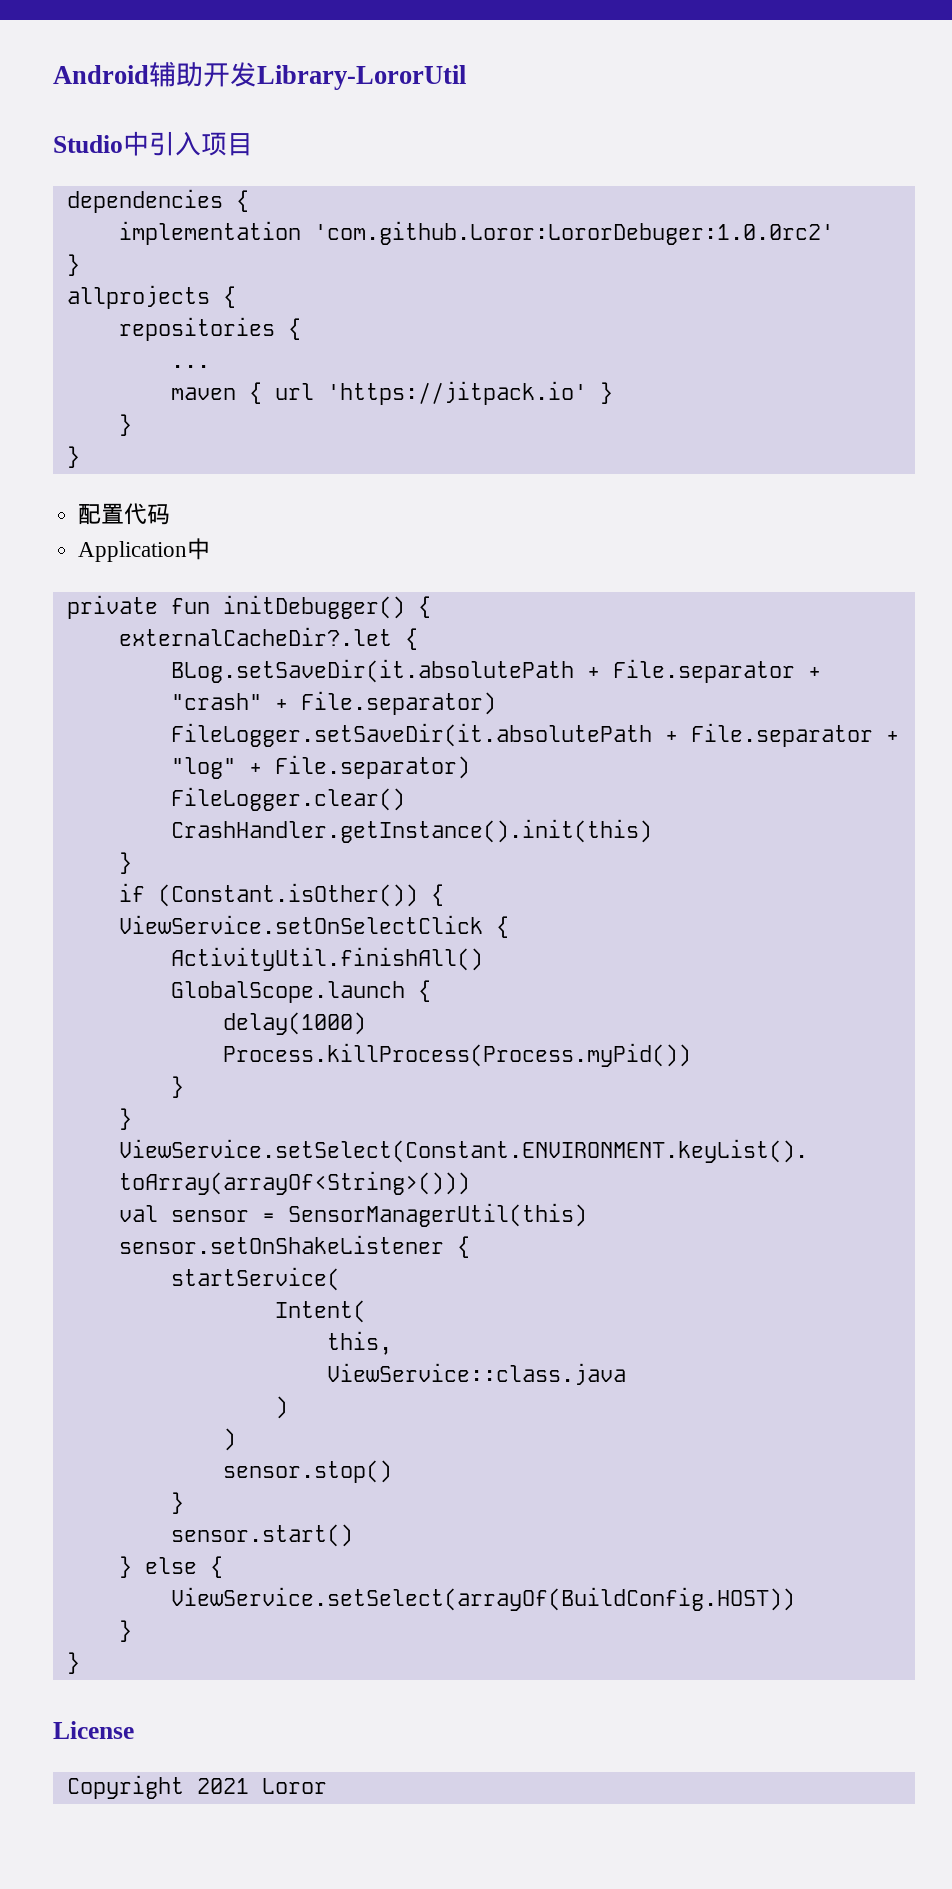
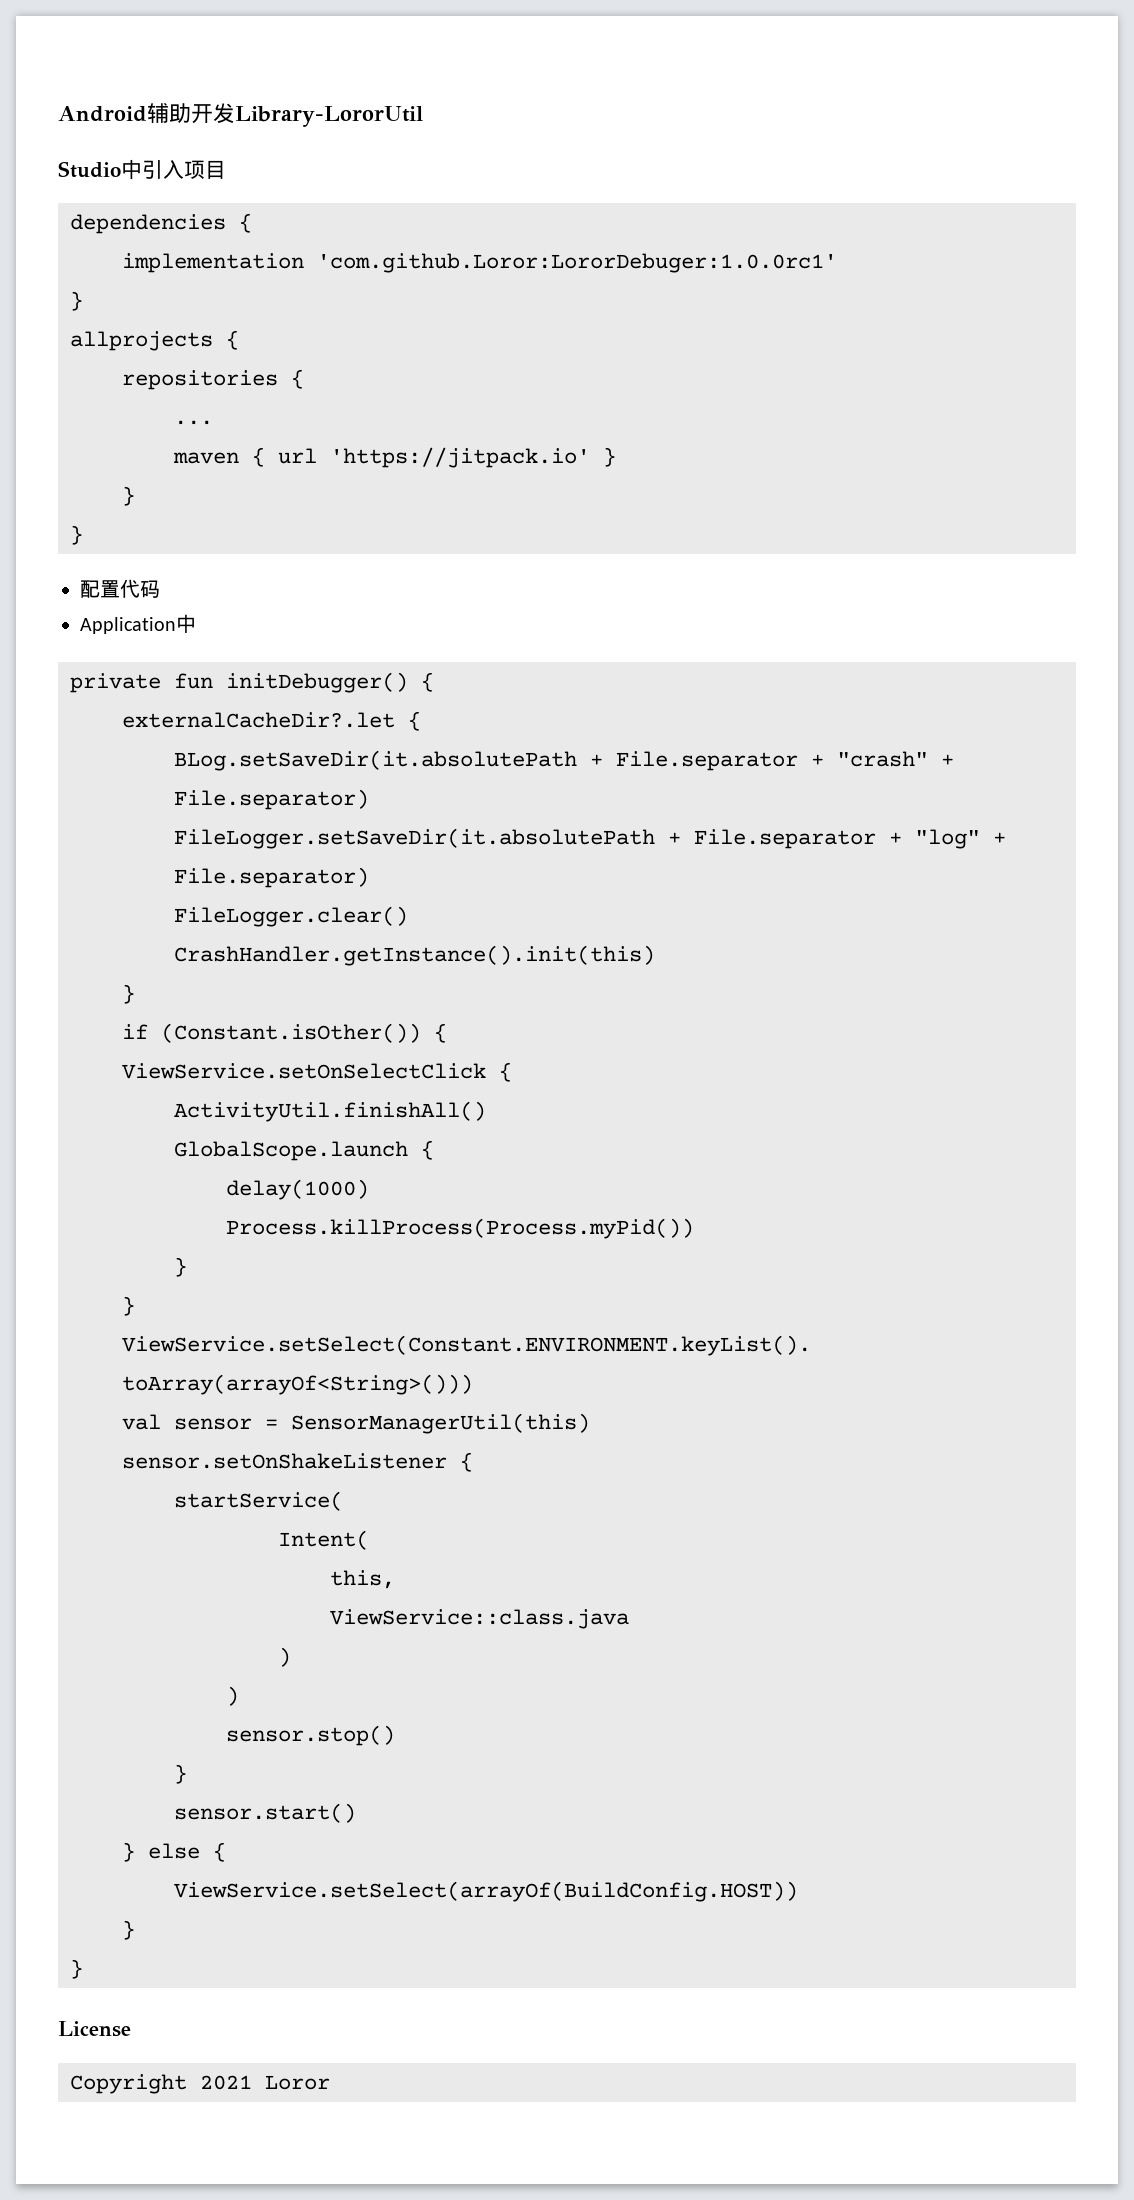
- implementation 'com.github.Loror:LororDebuger:1.0.0rc2'
+ implementation 'com.github.Loror:LororDebuger:1.0.0rc1'

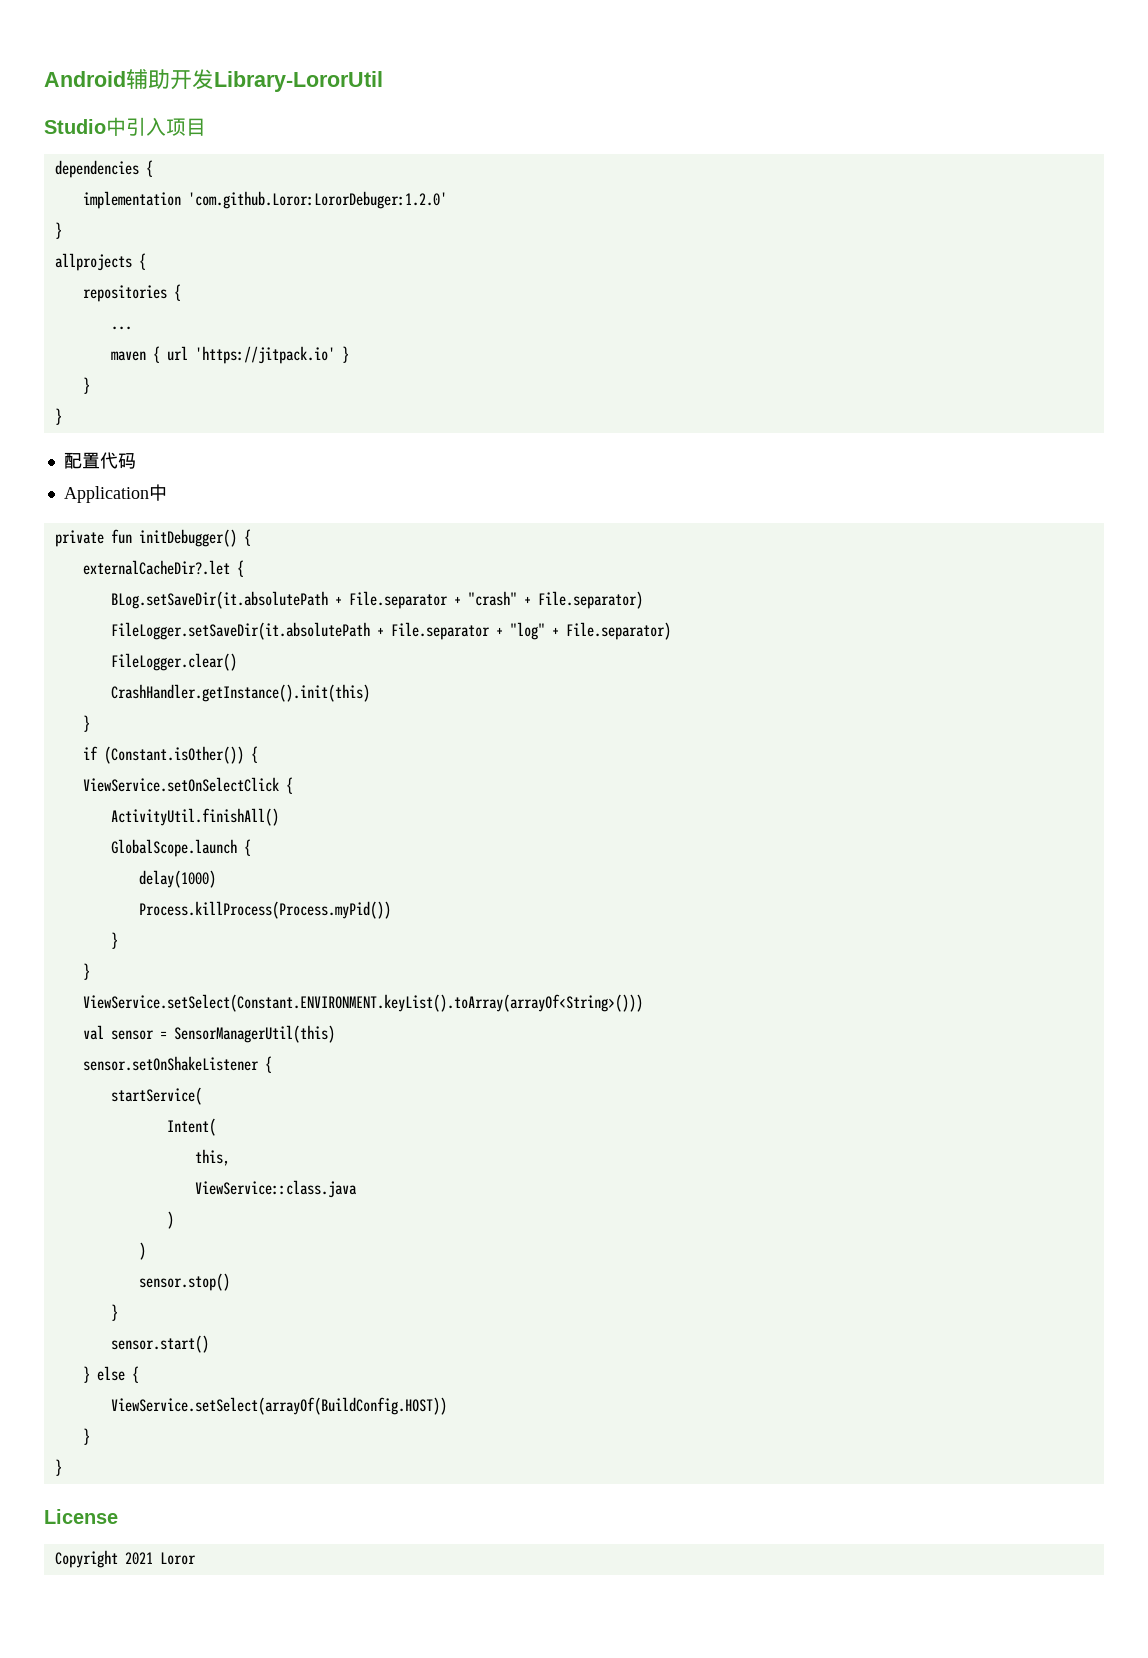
- implementation 'com.github.Loror:LororDebuger:1.0.0rc1'
+ implementation 'com.github.Loror:LororDebuger:1.2.0'

